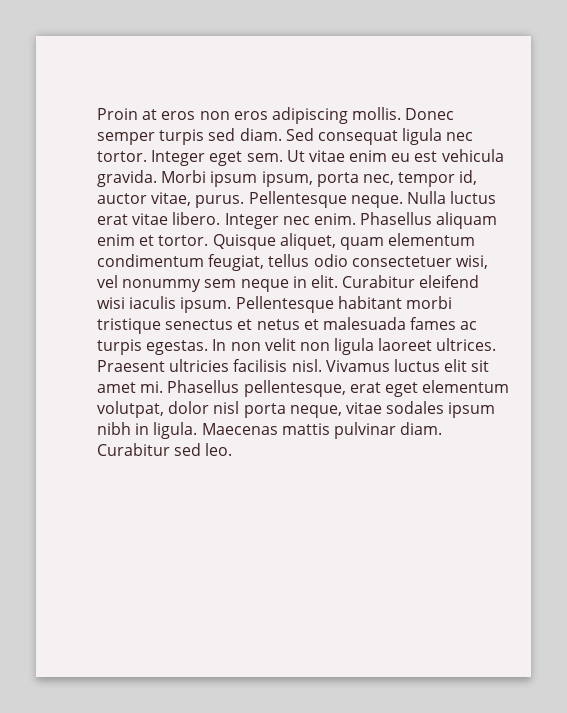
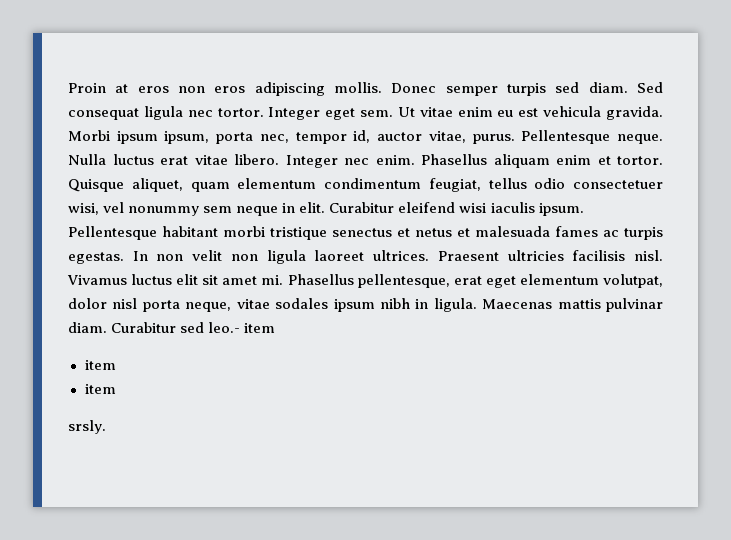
- Curabitur sed leo.
+ Curabitur sed leo.- item
+ item
+ item
+ srsly.

